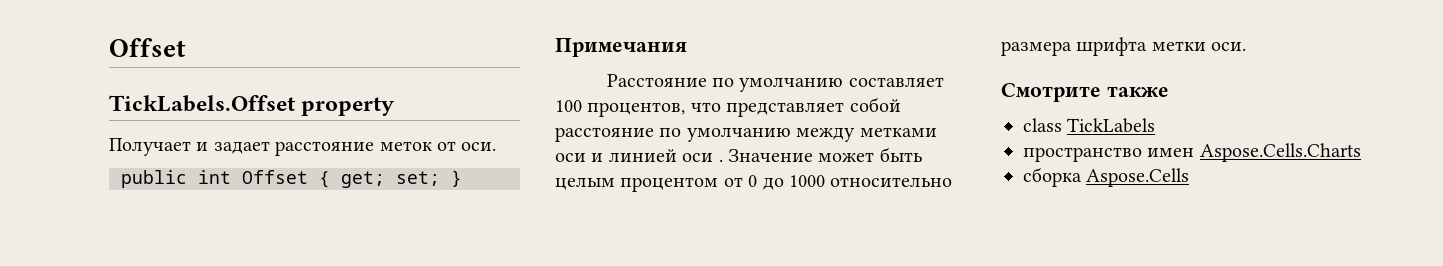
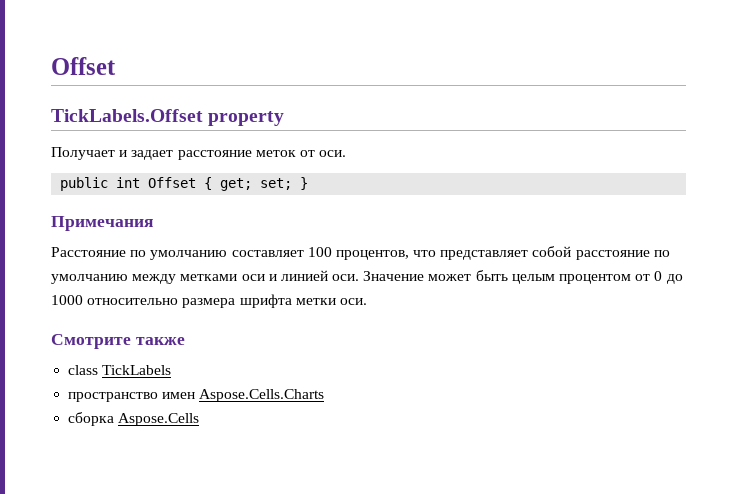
- Расстояние по умолчанию составляет 100 процентов, что представляет собой расстояние по умолчанию между метками оси и линией оси .
+ Расстояние по умолчанию составляет 100 процентов, что представляет собой расстояние по умолчанию между метками оси и линией оси.

